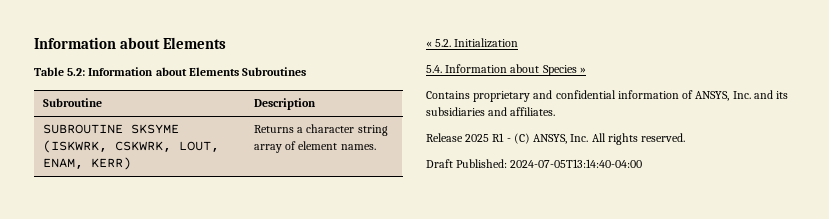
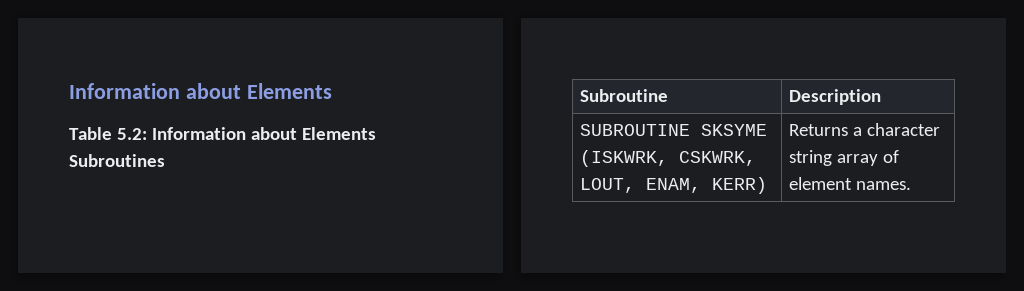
- « 5.2. Initialization
- 5.4. Information about Species »
- Contains proprietary and confidential information of ANSYS, Inc. and its subsidiaries and affiliates.
- Release 2025 R1 - (C) ANSYS, Inc. All rights reserved.
- Draft Published: 2024-07-05T13:14:40-04:00

